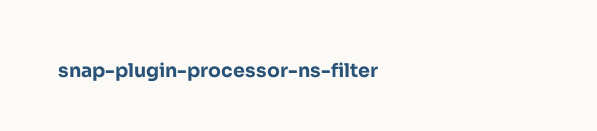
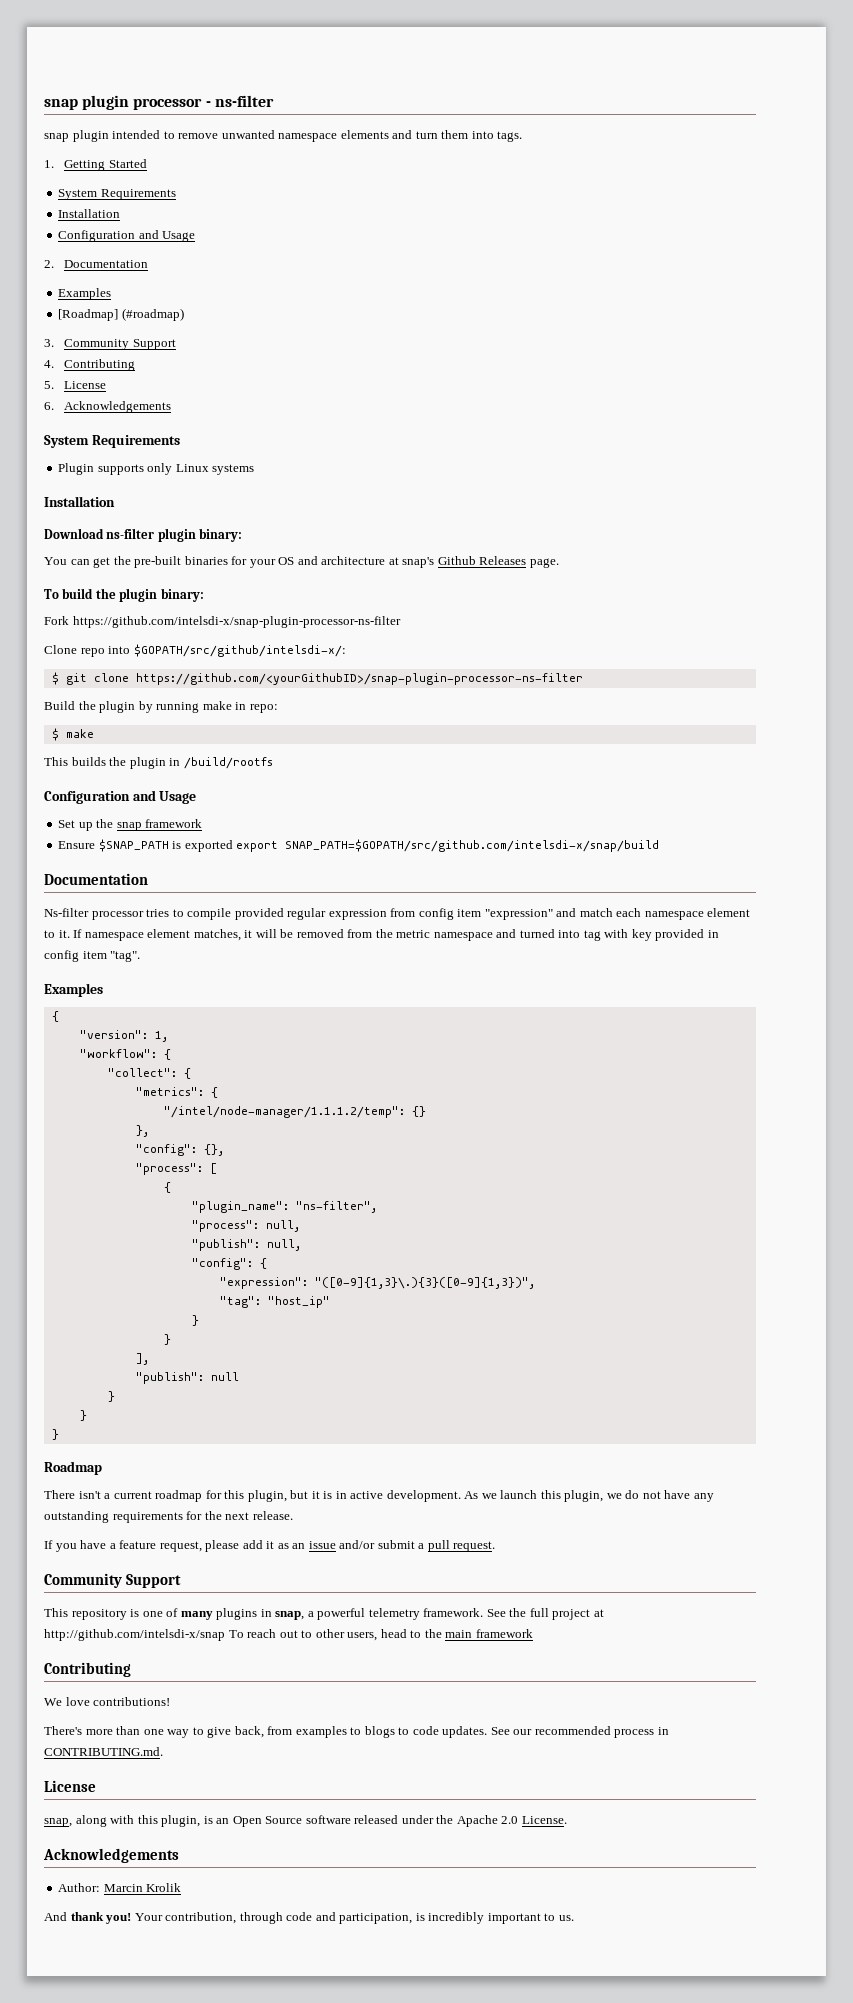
- snap-plugin-processor-ns-filter
+ snap plugin processor - ns-filter
+ snap plugin intended to remove unwanted namespace elements and turn them into tags.
+ 1. Getting Started
+ System Requirements
+ Installation
+ Configuration and Usage
+ 2. Documentation
+ Examples
+ [Roadmap] (#roadmap)
+ 3. Community Support
+ 4. Contributing
+ 5. License
+ 6. Acknowledgements
+ System Requirements
+ Plugin supports only Linux systems
+ Installation
+ Download ns-filter plugin binary:
+ You can get the pre-built binaries for your OS and architecture at snap's Github Releases page.
+ To build the plugin binary:
+ Fork https://github.com/intelsdi-x/snap-plugin-processor-ns-filter
+ Clone repo into $GOPATH/src/github/intelsdi-x/:
+ $ git clone https://github.com/<yourGithubID>/snap-plugin-processor-ns-filter
+ Build the plugin by running make in repo:
+ $ make
+ This builds the plugin in /build/rootfs
+ Configuration and Usage
+ Set up the snap framework
+ Ensure $SNAP_PATH is exported export SNAP_PATH=$GOPATH/src/github.com/intelsdi-x/snap/build
+ Documentation
+ Ns-filter processor tries to compile provided regular expression from config item "expression" and match each namespace element to it. If namespace element matches, it will be removed from the metric namespace and turned into tag with key provided in config item "tag".
+ Examples
+ {
+ "version": 1,
+ "workflow": {
+ "collect": {
+ "metrics": {
+ "/intel/node-manager/1.1.1.2/temp": {}
+ },
+ "config": {},
+ "process": [
+ {
+ "plugin_name": "ns-filter",
+ "process": null,
+ "publish": null,
+ "config": {
+ "expression": "([0-9]{1,3}\.){3}([0-9]{1,3})",
+ "tag": "host_ip"
+ }
+ }
+ ],
+ "publish": null
+ }
+ }
+ }
+ Roadmap
+ There isn't a current roadmap for this plugin, but it is in active development. As we launch this plugin, we do not have any outstanding requirements for the next release.
+ If you have a feature request, please add it as an issue and/or submit a pull request.
+ Community Support
+ This repository is one of many plugins in snap, a powerful telemetry framework. See the full project at http://github.com/intelsdi-x/snap To reach out to other users, head to the main framework
+ Contributing
+ We love contributions!
+ There's more than one way to give back, from examples to blogs to code updates. See our recommended process in CONTRIBUTING.md.
+ License
+ snap, along with this plugin, is an Open Source software released under the Apache 2.0 License.
+ Acknowledgements
+ Author: Marcin Krolik
+ And thank you! Your contribution, through code and participation, is incredibly important to us.

